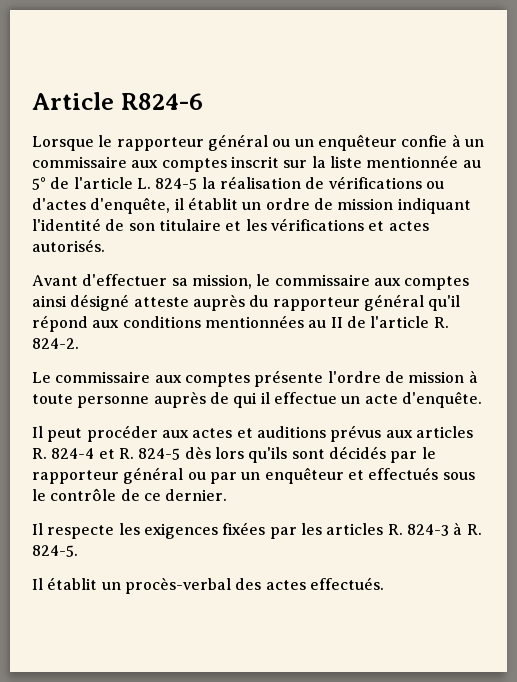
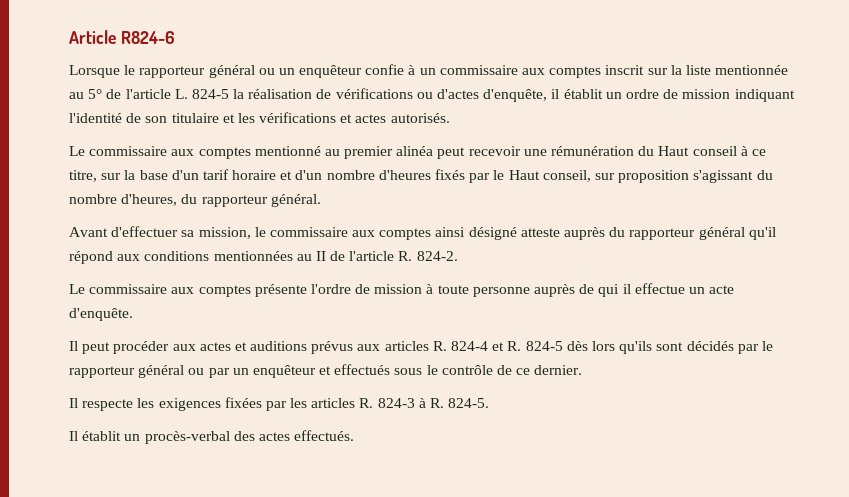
+ Le commissaire aux comptes mentionné au premier alinéa peut recevoir une rémunération du Haut conseil à ce titre, sur la base d'un tarif horaire et d'un nombre d'heures fixés par le Haut conseil, sur proposition s'agissant du nombre d'heures, du rapporteur général.

